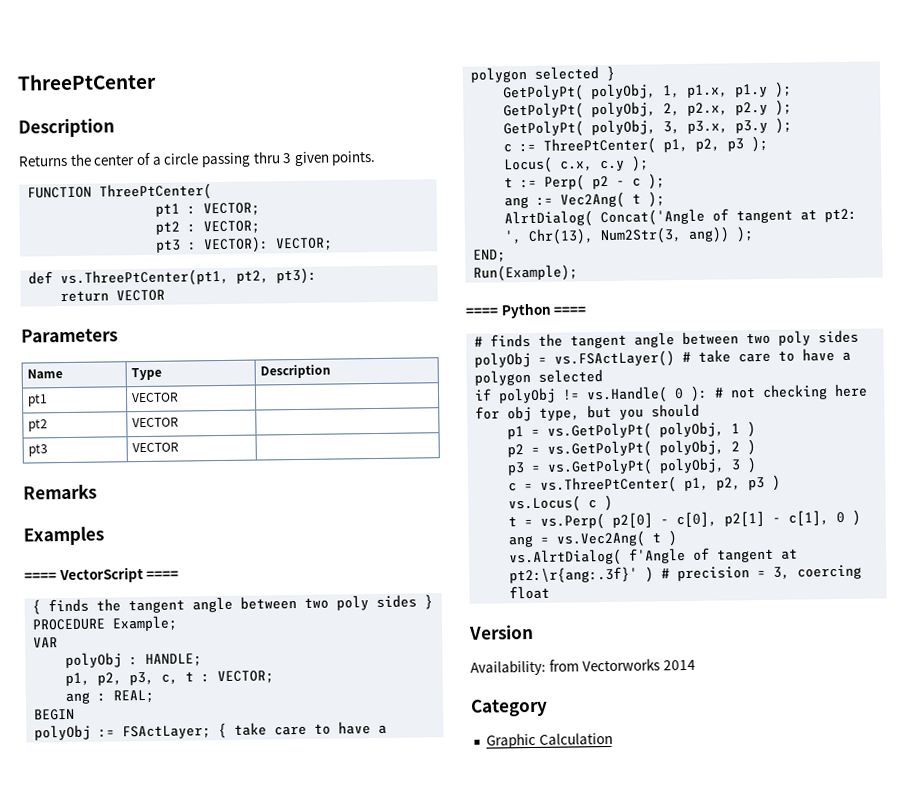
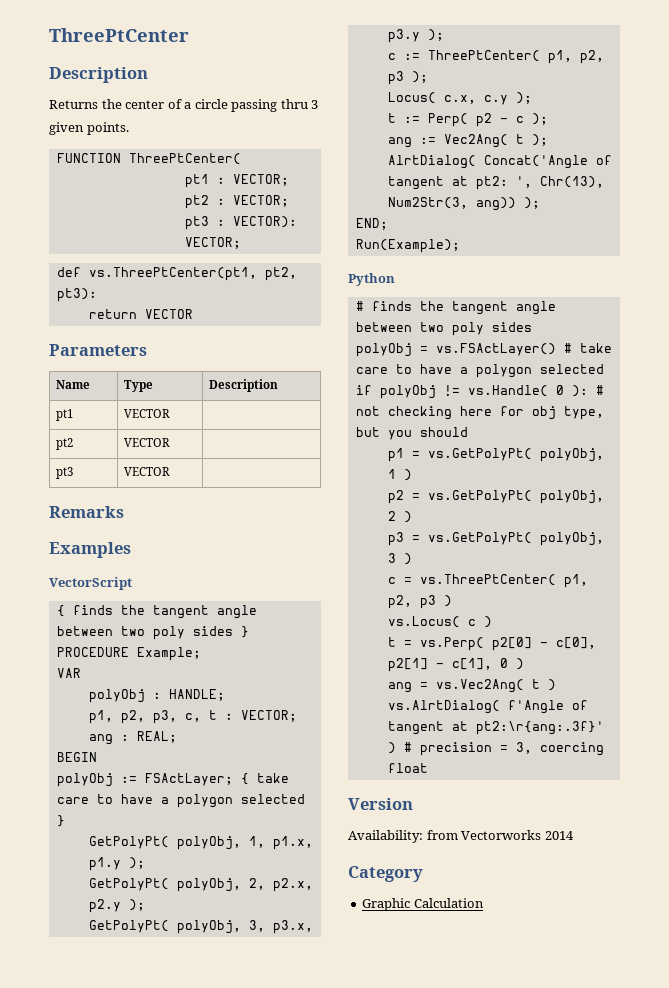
- ==== VectorScript ====
+ VectorScript
- ==== Python ====
+ Python

